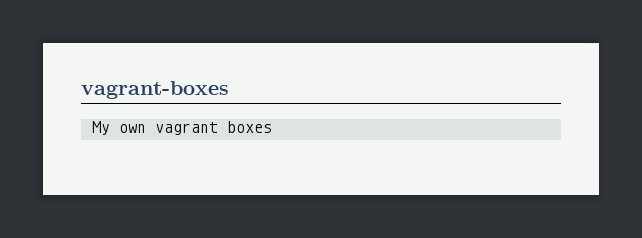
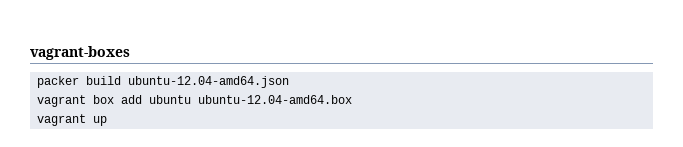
- My own vagrant boxes
+ packer build ubuntu-12.04-amd64.json
+ vagrant box add ubuntu ubuntu-12.04-amd64.box
+ vagrant up

